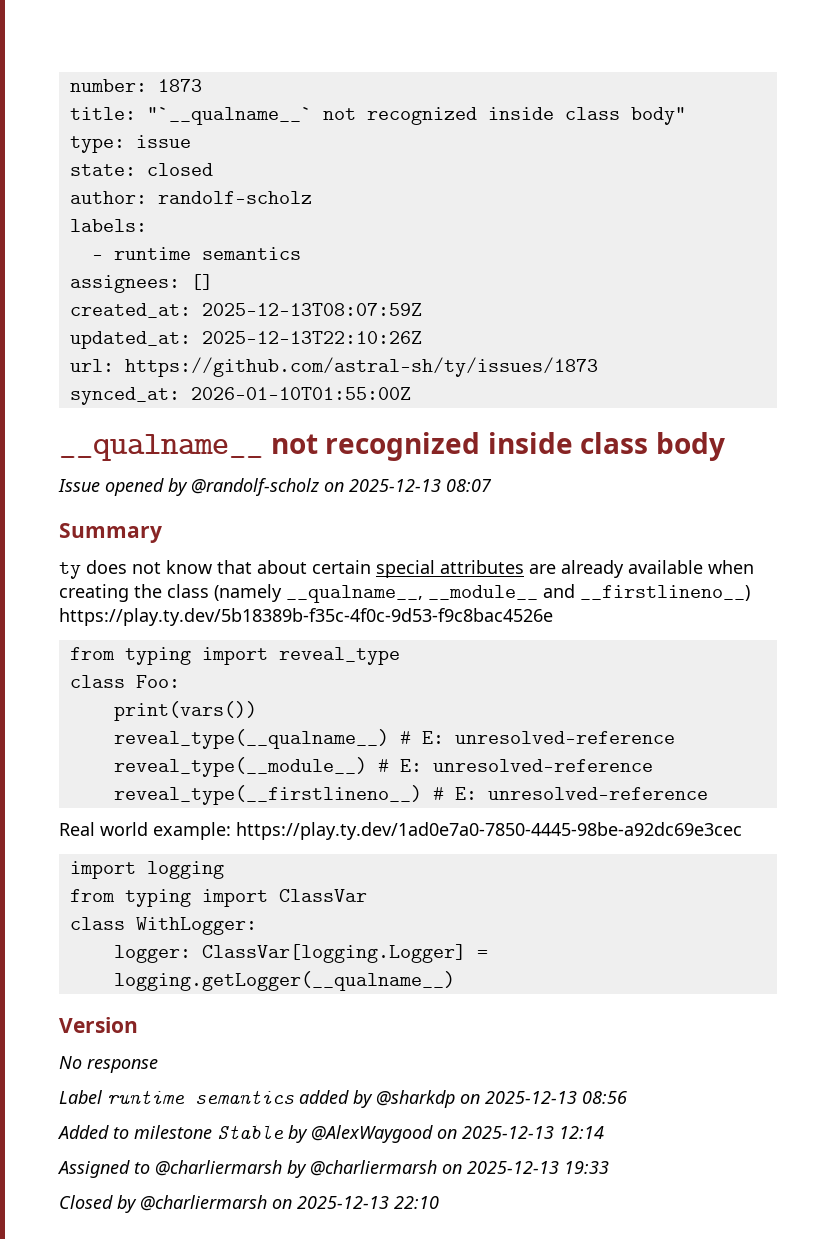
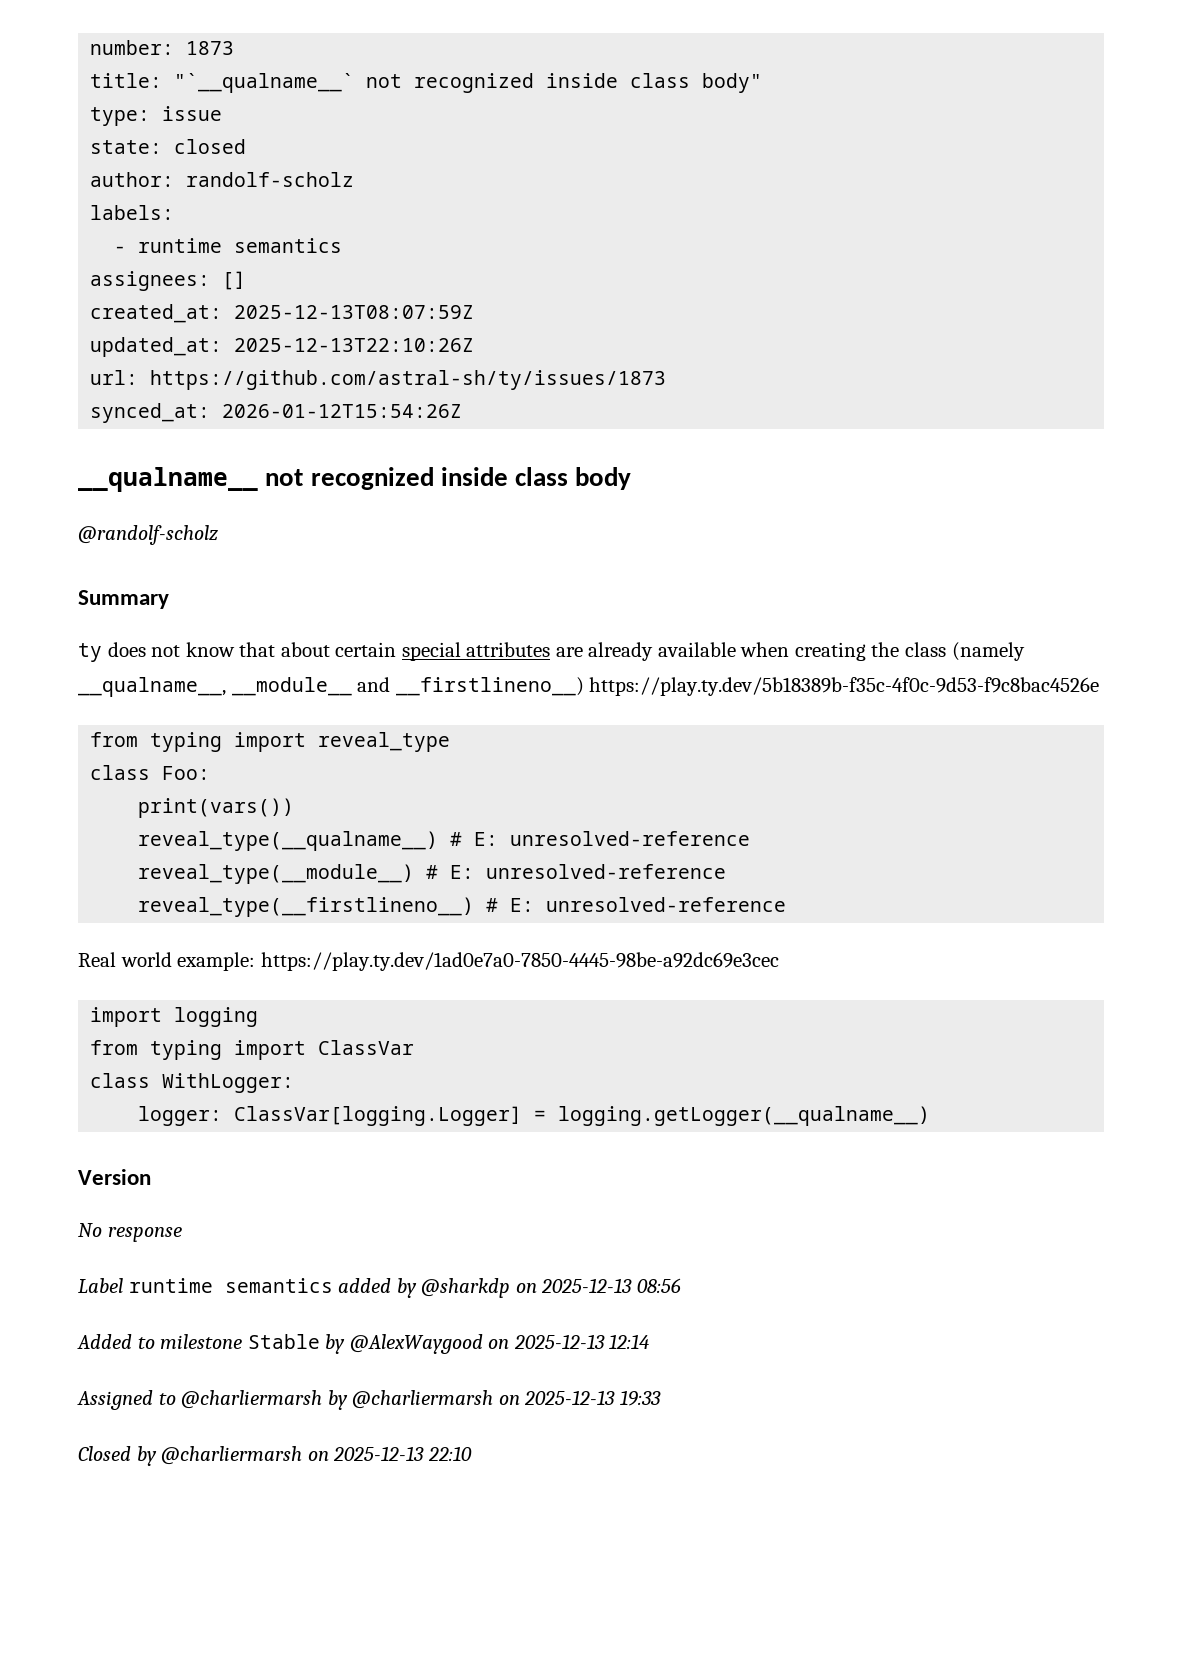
- synced_at: 2026-01-10T01:55:00Z
+ synced_at: 2026-01-12T15:54:26Z
- Issue opened by @randolf-scholz on 2025-12-13 08:07
+ @randolf-scholz

